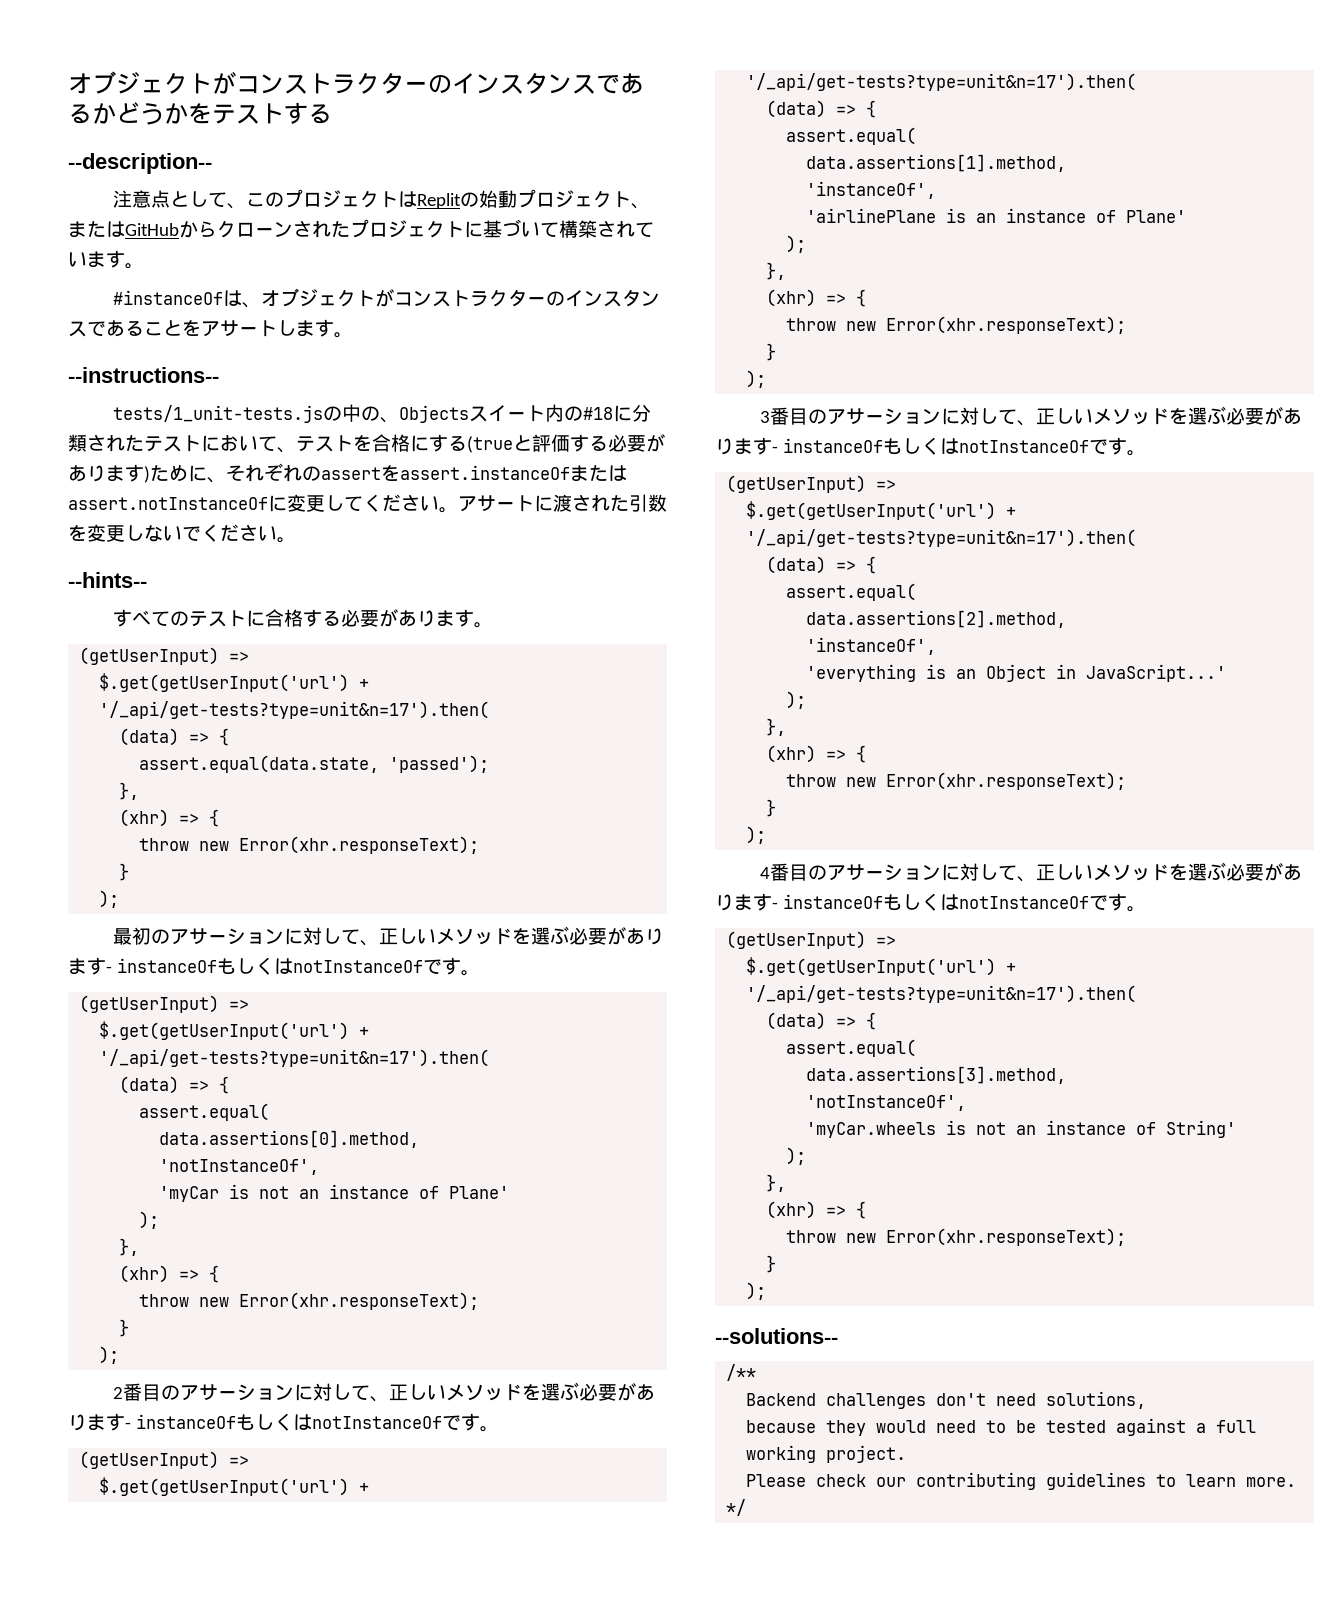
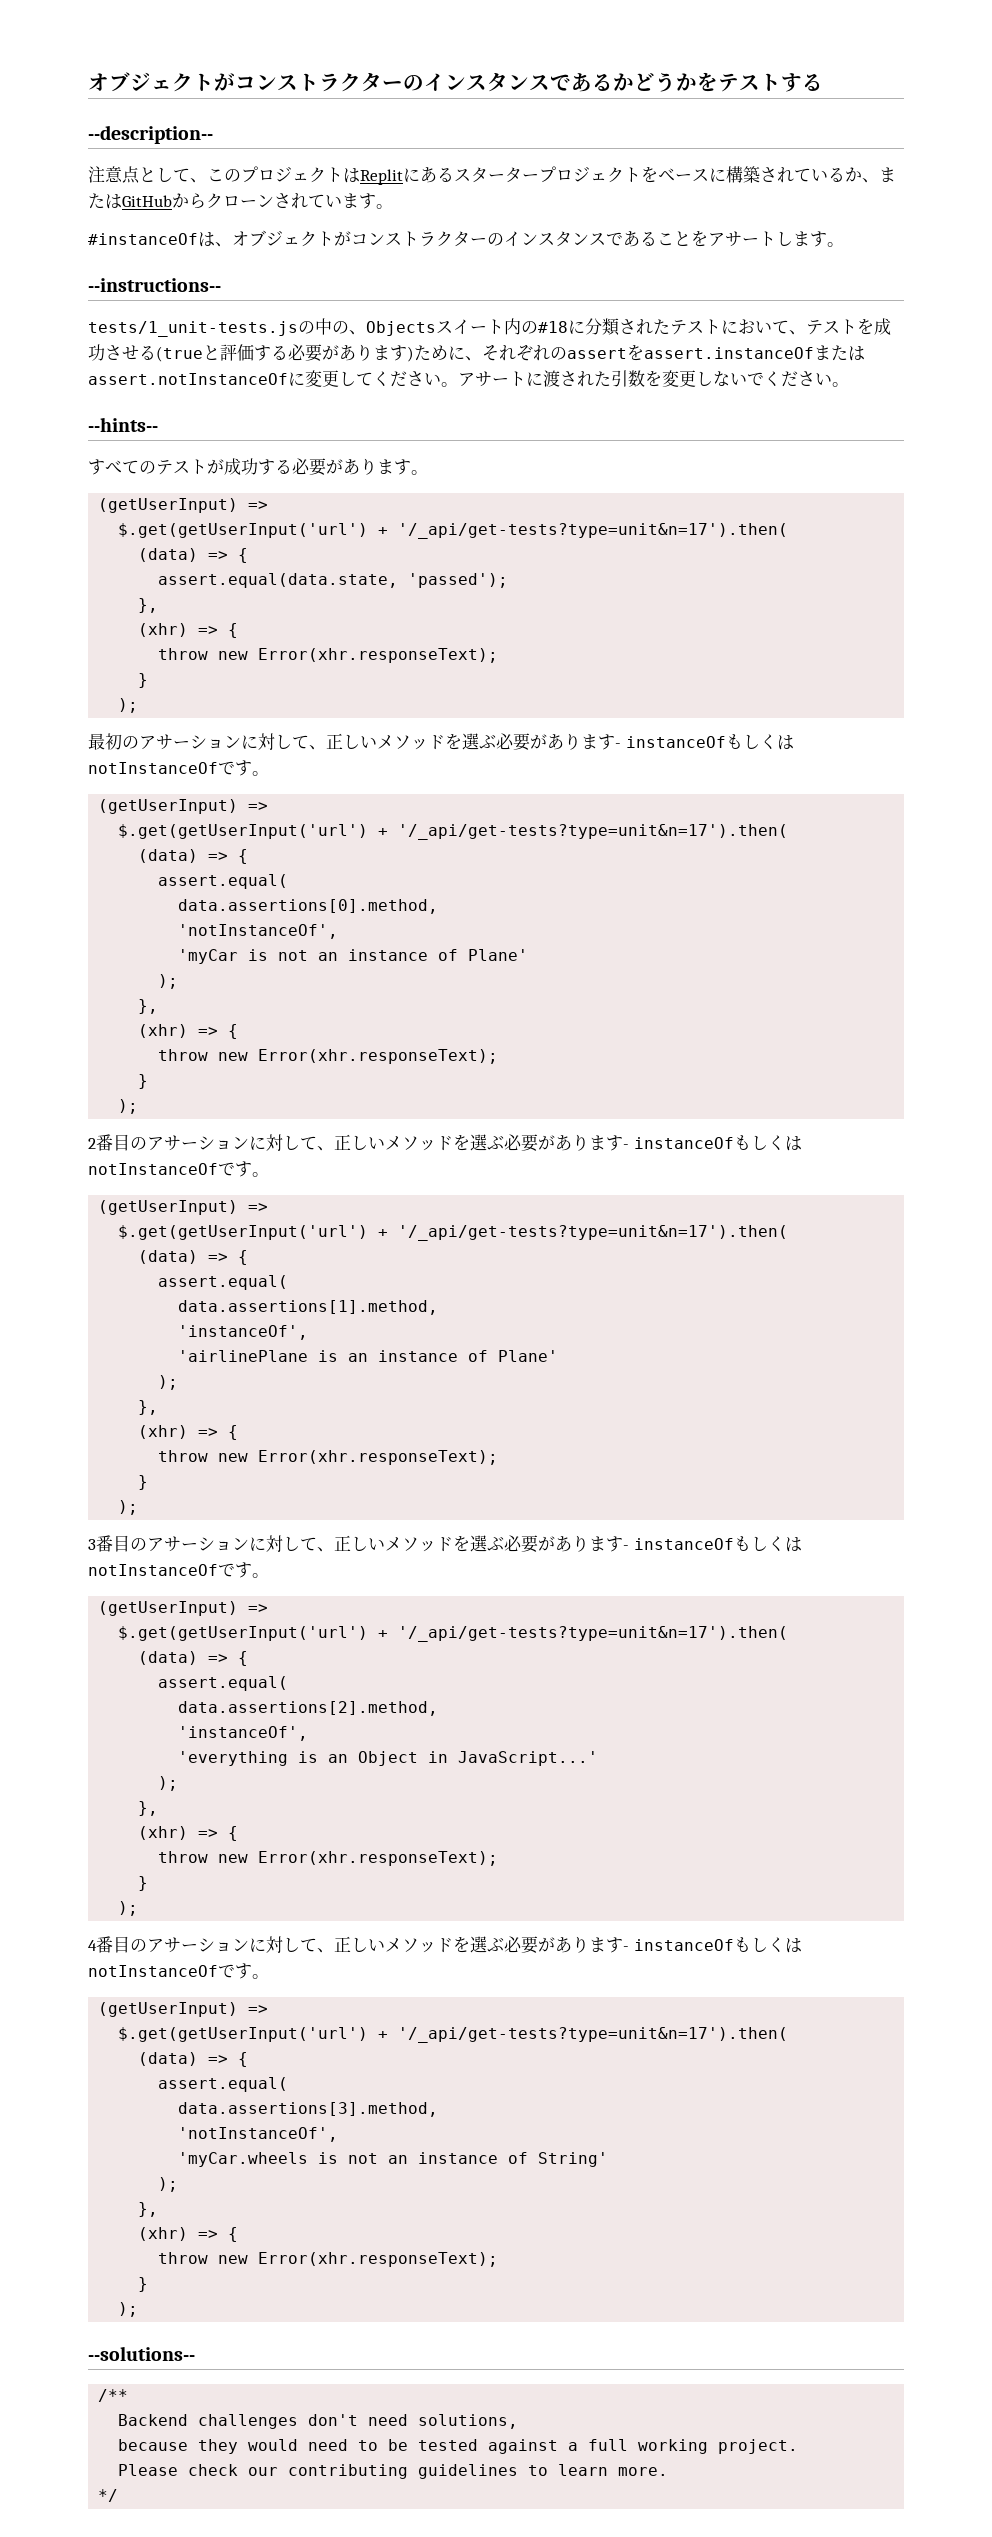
- 注意点として、このプロジェクトはReplitの始動プロジェクト、またはGitHubからクローンされたプロジェクトに基づいて構築されています。
+ 注意点として、このプロジェクトはReplitにあるスタータープロジェクトをベースに構築されているか、またはGitHubからクローンされています。
- tests/1_unit-tests.jsの中の、Objectsスイート内の#18に分類されたテストにおいて、テストを合格にする(trueと評価する必要があります)ために、それぞれのassertをassert.instanceOfまたはassert.notInstanceOfに変更してください。
+ tests/1_unit-tests.jsの中の、Objectsスイート内の#18に分類されたテストにおいて、テストを成功させる(trueと評価する必要があります)ために、それぞれのassertをassert.instanceOfまたはassert.notInstanceOfに変更してください。
- すべてのテストに合格する必要があります。
+ すべてのテストが成功する必要があります。

